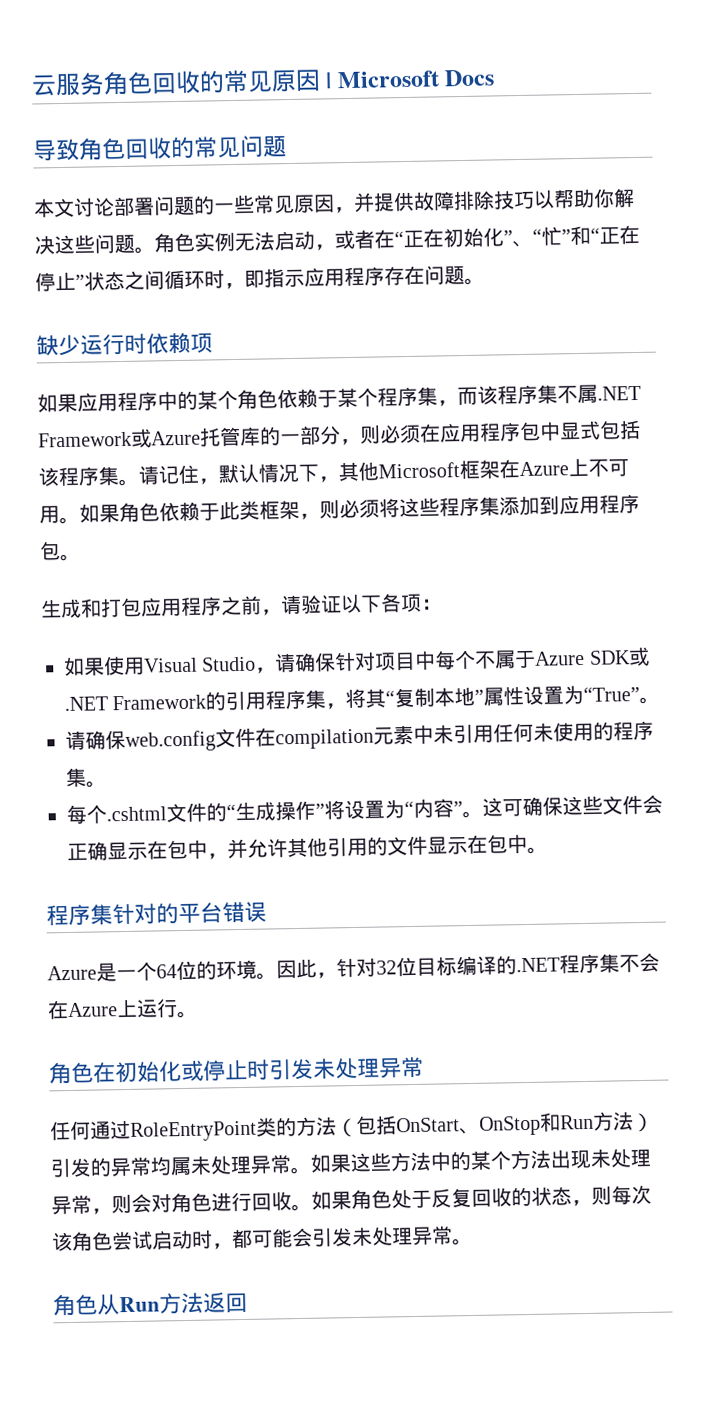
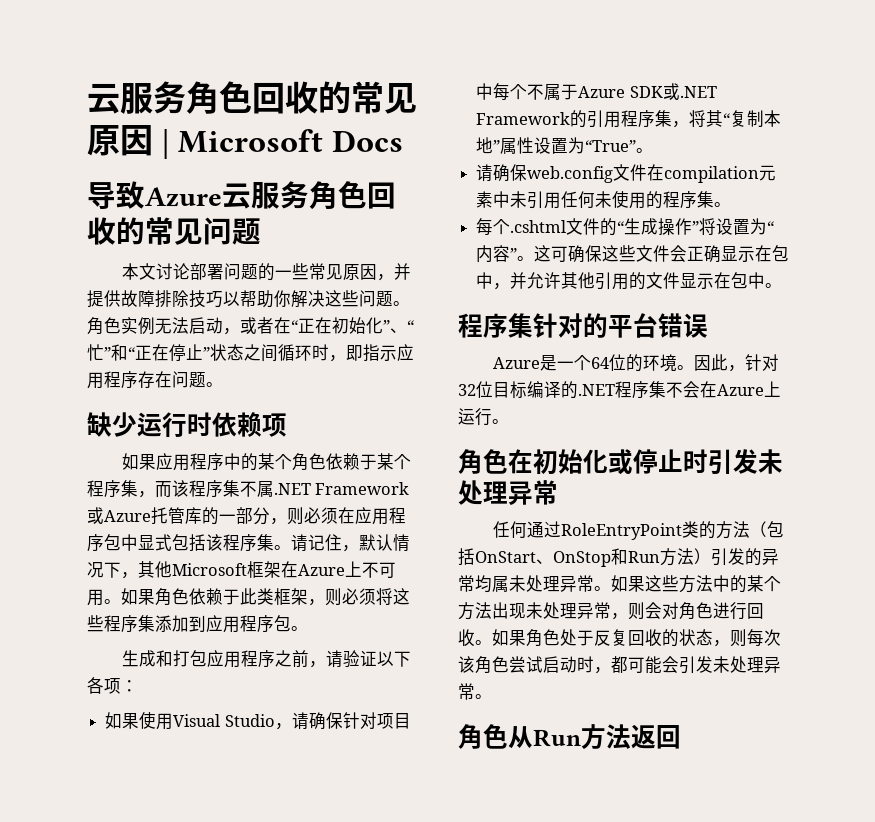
- 导致角色回收的常见问题
+ 导致Azure云服务角色回收的常见问题

